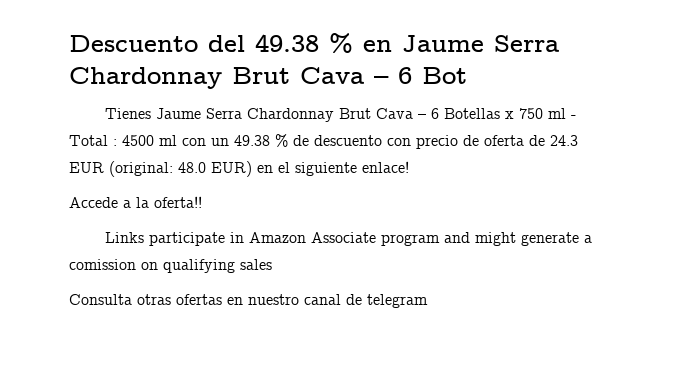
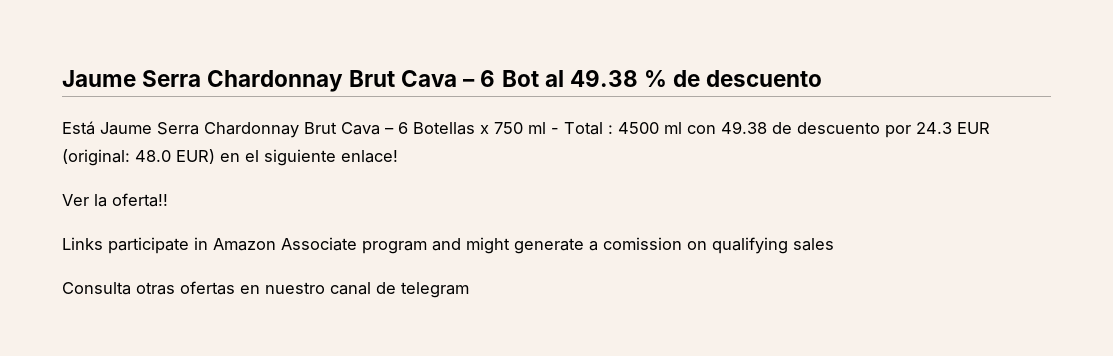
- Descuento del 49.38 % en Jaume Serra Chardonnay Brut Cava – 6 Bot
- Tienes Jaume Serra Chardonnay Brut Cava – 6 Botellas x 750 ml - Total : 4500 ml con un 49.38 % de descuento con precio de oferta de 24.3 EUR (original: 48.0 EUR) en el siguiente enlace!
+ Jaume Serra Chardonnay Brut Cava – 6 Bot al 49.38 % de descuento
+ Está Jaume Serra Chardonnay Brut Cava – 6 Botellas x 750 ml - Total : 4500 ml con 49.38 de descuento por 24.3 EUR (original: 48.0 EUR) en el siguiente enlace!
- Accede a la oferta!!
+ Ver la oferta!!

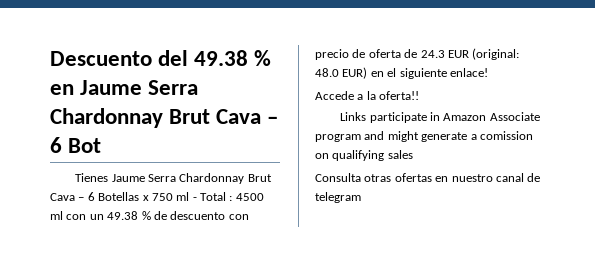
- Jaume Serra Chardonnay Brut Cava – 6 Bot al 49.38 % de descuento
- Está Jaume Serra Chardonnay Brut Cava – 6 Botellas x 750 ml - Total : 4500 ml con 49.38 de descuento por 24.3 EUR (original: 48.0 EUR) en el siguiente enlace!
+ Descuento del 49.38 % en Jaume Serra Chardonnay Brut Cava – 6 Bot
+ Tienes Jaume Serra Chardonnay Brut Cava – 6 Botellas x 750 ml - Total : 4500 ml con un 49.38 % de descuento con precio de oferta de 24.3 EUR (original: 48.0 EUR) en el siguiente enlace!
- Ver la oferta!!
+ Accede a la oferta!!

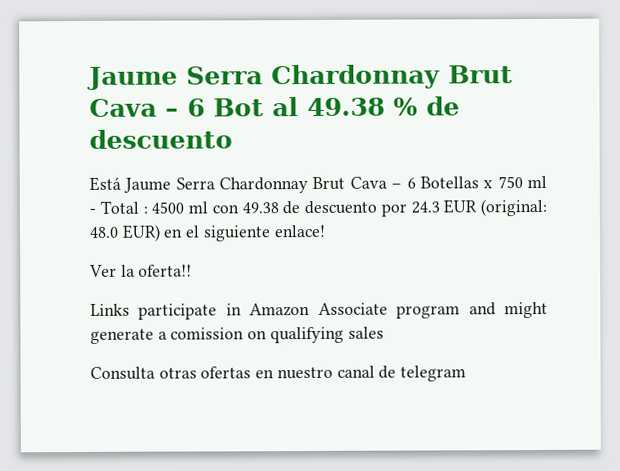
- Descuento del 49.38 % en Jaume Serra Chardonnay Brut Cava – 6 Bot
- Tienes Jaume Serra Chardonnay Brut Cava – 6 Botellas x 750 ml - Total : 4500 ml con un 49.38 % de descuento con precio de oferta de 24.3 EUR (original: 48.0 EUR) en el siguiente enlace!
+ Jaume Serra Chardonnay Brut Cava – 6 Bot al 49.38 % de descuento
+ Está Jaume Serra Chardonnay Brut Cava – 6 Botellas x 750 ml - Total : 4500 ml con 49.38 de descuento por 24.3 EUR (original: 48.0 EUR) en el siguiente enlace!
- Accede a la oferta!!
+ Ver la oferta!!

